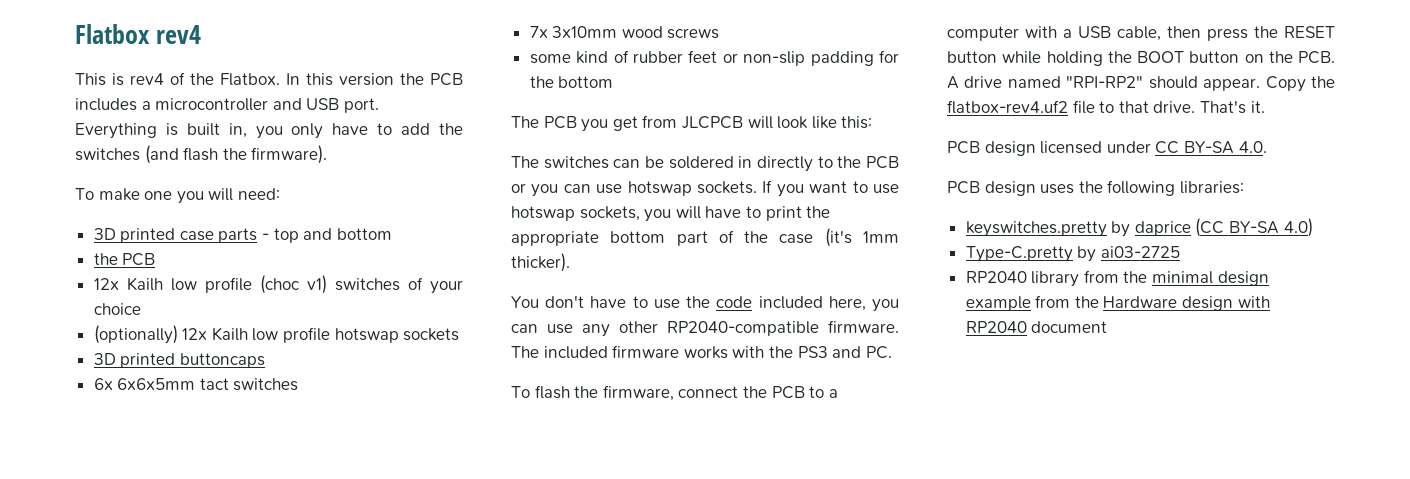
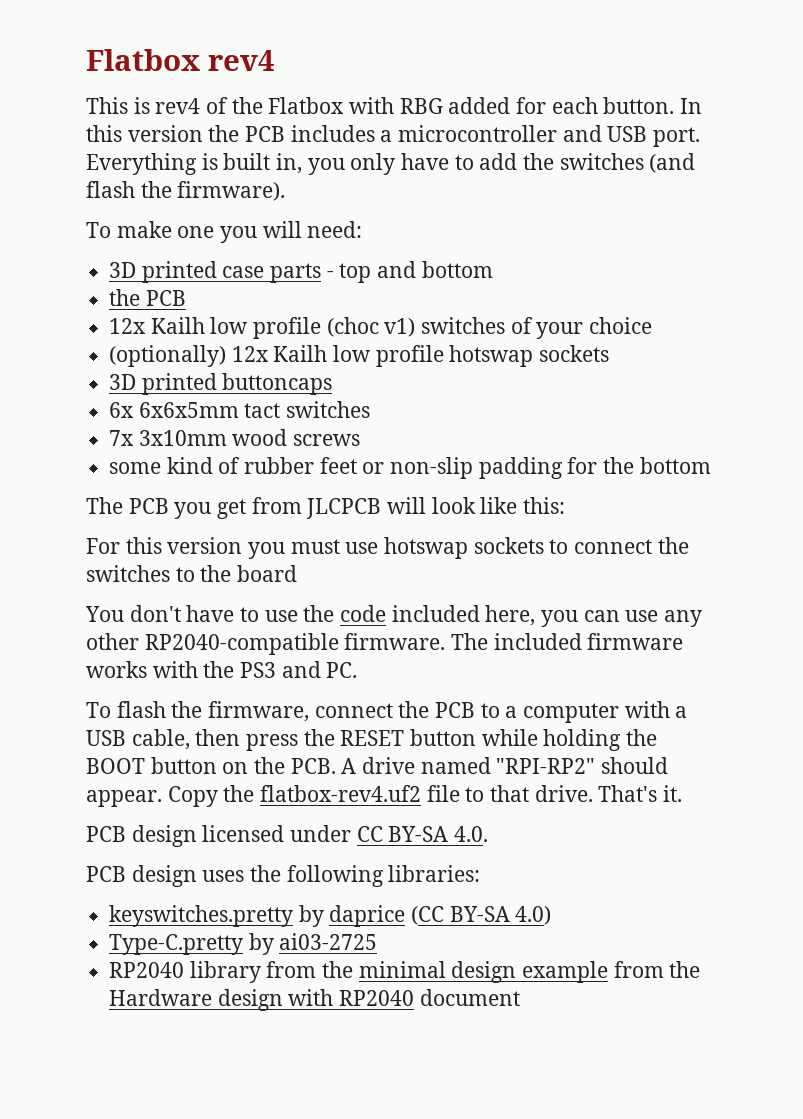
- This is rev4 of the Flatbox.
+ This is rev4 of the Flatbox with RBG added for each button.
- The switches can be soldered in directly to the PCB or you can use hotswap sockets. If you want to use hotswap sockets, you will have to print the appropriate bottom part of the case (it's 1mm thicker).
+ For this version you must use hotswap sockets to connect the switches to the board

